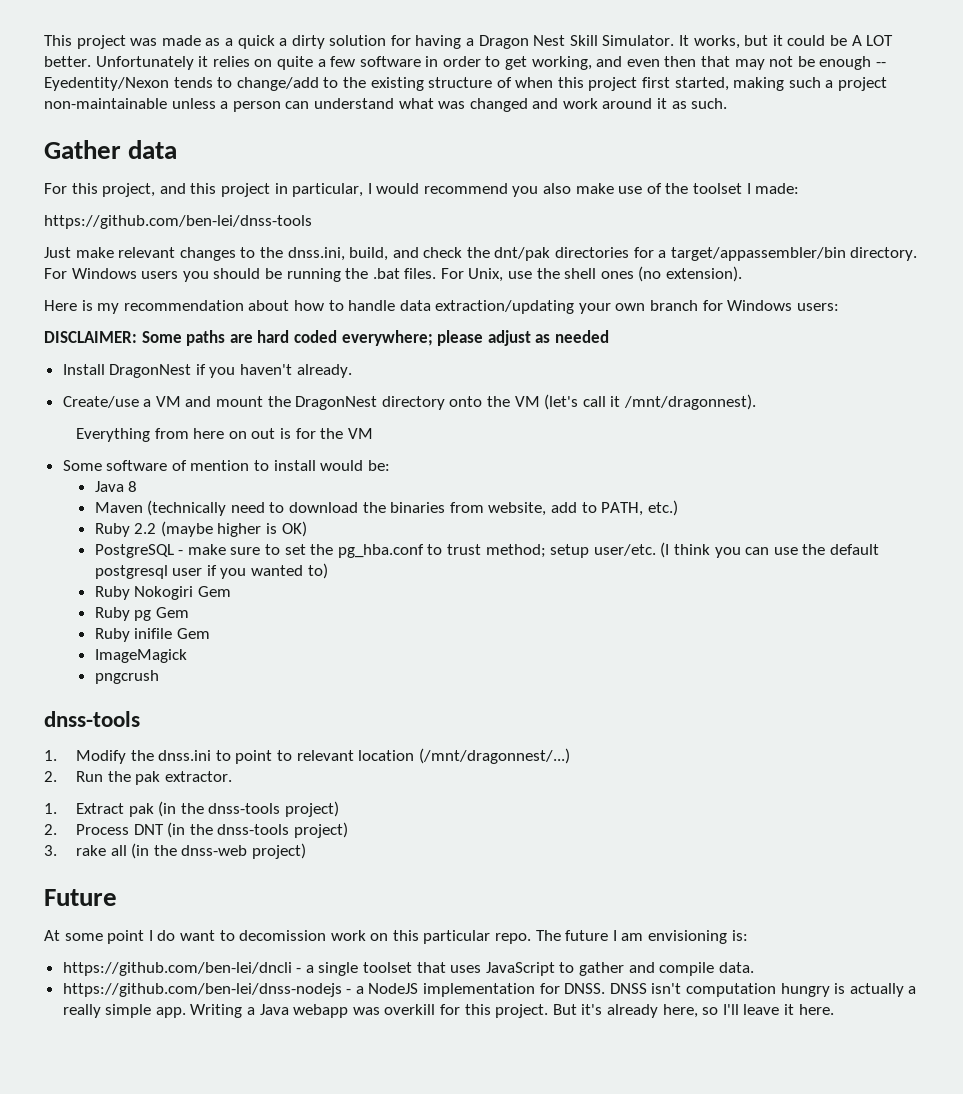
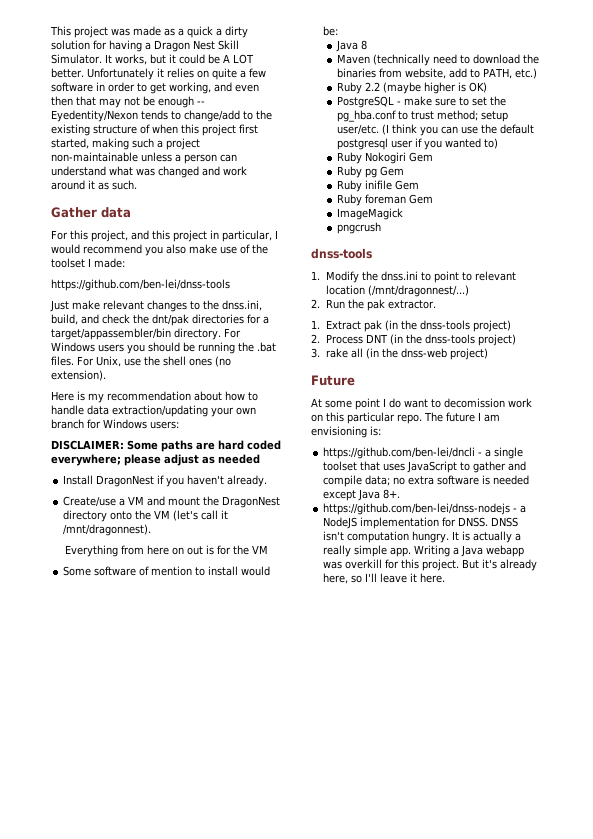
+ Ruby foreman Gem
- https://github.com/ben-lei/dncli - a single toolset that uses JavaScript to gather and compile data.
+ https://github.com/ben-lei/dncli - a single toolset that uses JavaScript to gather and compile data; no extra software is needed except Java 8+.
- DNSS isn't computation hungry is actually a really simple app.
+ DNSS isn't computation hungry. It is actually a really simple app.

